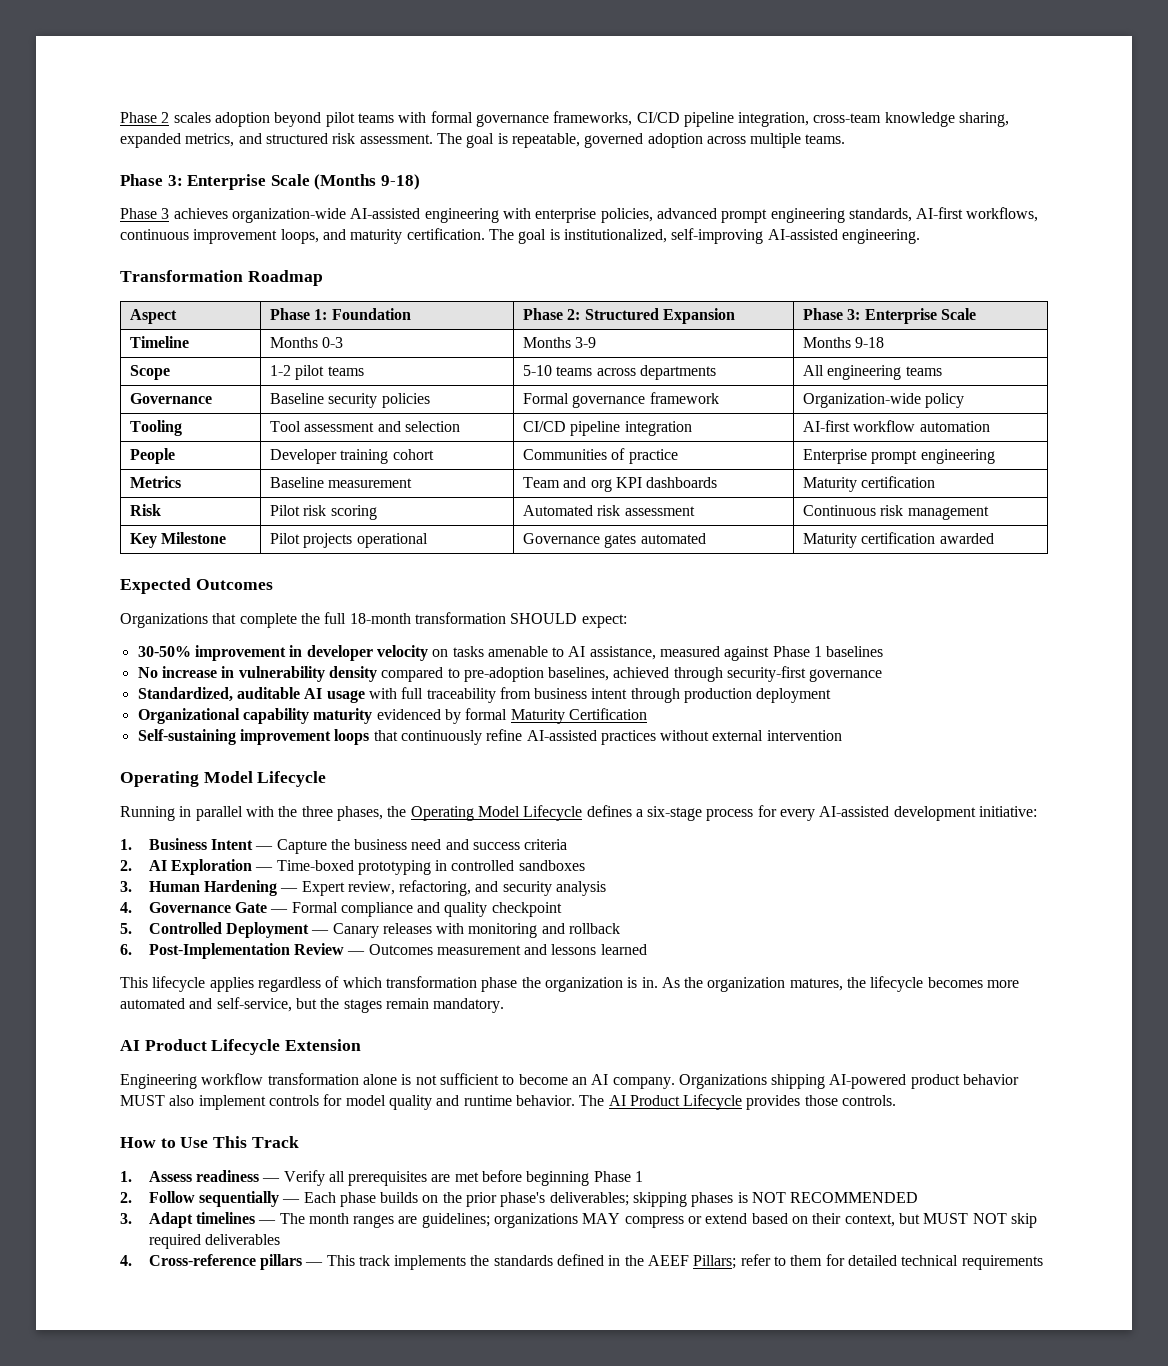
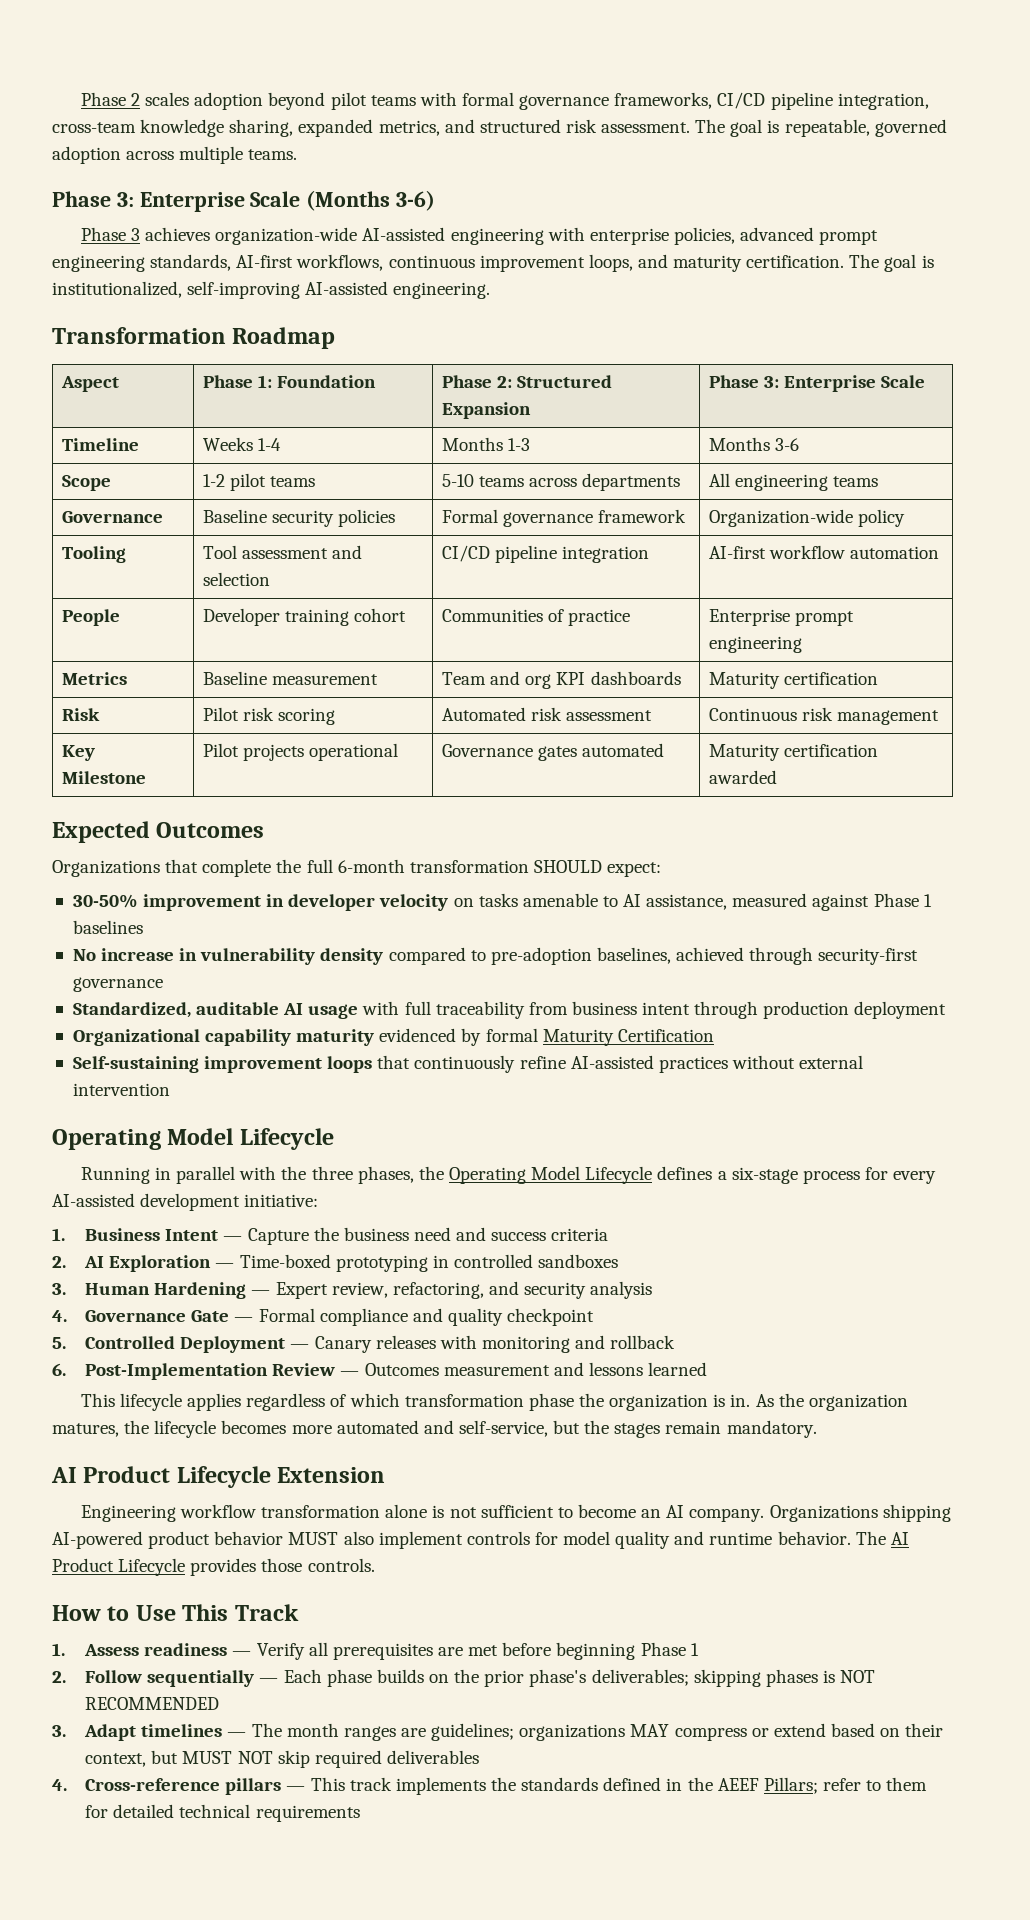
- Phase 3: Enterprise Scale (Months 9-18)
+ Phase 3: Enterprise Scale (Months 3-6)
- Timeline | Months 0-3 | Months 3-9 | Months 9-18
+ Timeline | Weeks 1-4 | Months 1-3 | Months 3-6
- Organizations that complete the full 18-month transformation SHOULD expect:
+ Organizations that complete the full 6-month transformation SHOULD expect:

